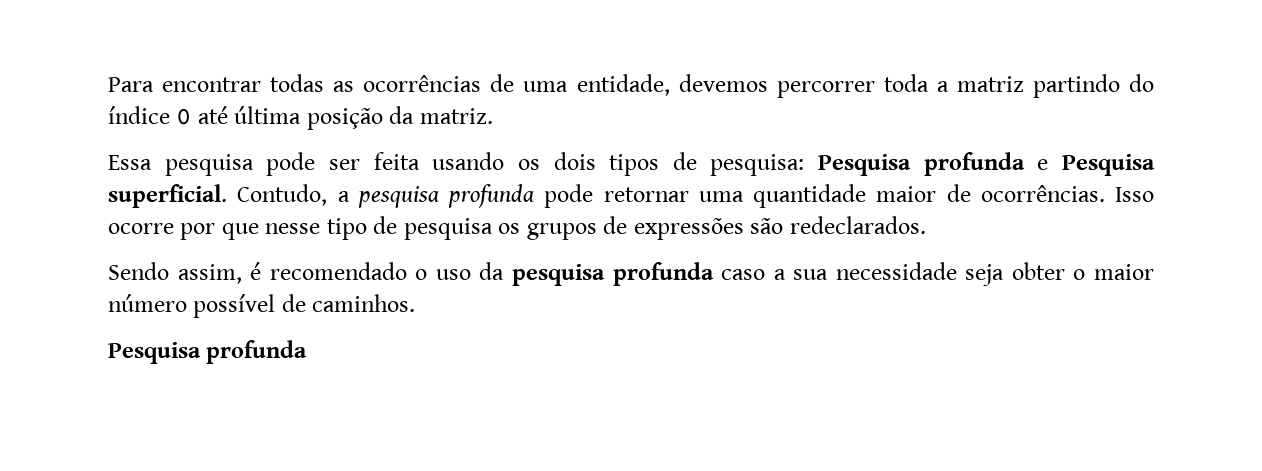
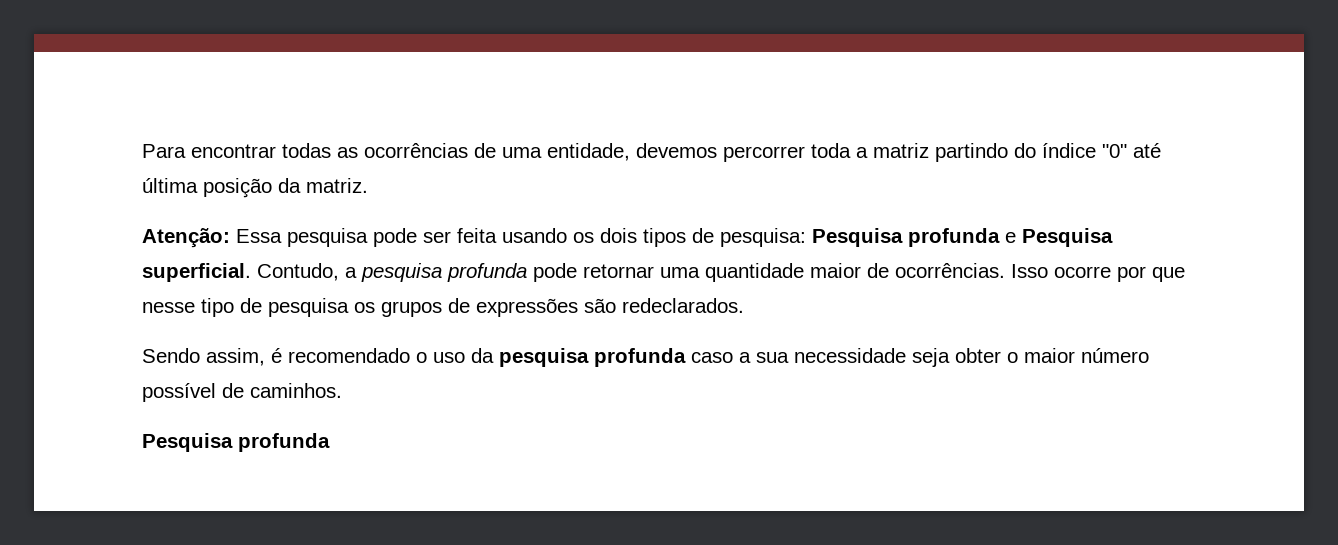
- Para encontrar todas as ocorrências de uma entidade, devemos percorrer toda a matriz partindo do índice 0 até última posição da matriz.
+ Para encontrar todas as ocorrências de uma entidade, devemos percorrer toda a matriz partindo do índice "0" até última posição da matriz.
- Essa pesquisa pode ser feita usando os dois tipos de pesquisa: Pesquisa profunda e Pesquisa superficial.
+ Atenção: Essa pesquisa pode ser feita usando os dois tipos de pesquisa: Pesquisa profunda e Pesquisa superficial.

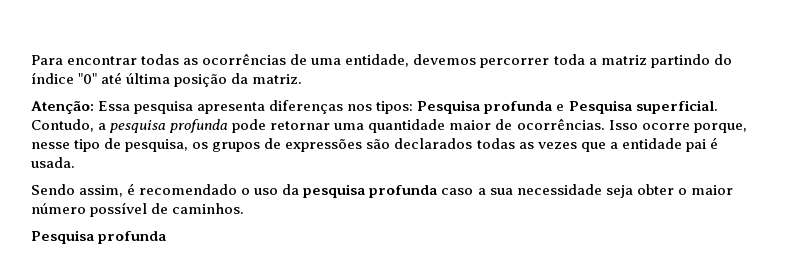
- Atenção: Essa pesquisa pode ser feita usando os dois tipos de pesquisa: Pesquisa profunda e Pesquisa superficial.
+ Atenção: Essa pesquisa apresenta diferenças nos tipos: Pesquisa profunda e Pesquisa superficial.
- Isso ocorre por que nesse tipo de pesquisa os grupos de expressões são redeclarados.
+ Isso ocorre porque, nesse tipo de pesquisa, os grupos de expressões são declarados todas as vezes que a entidade pai é usada.

